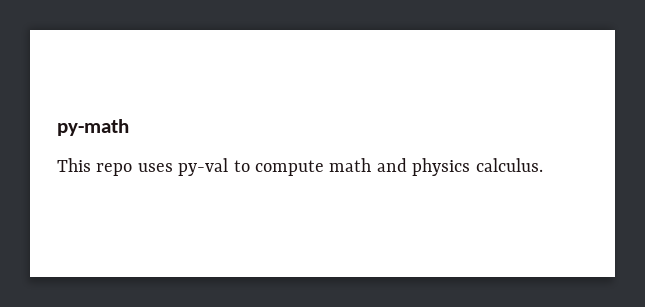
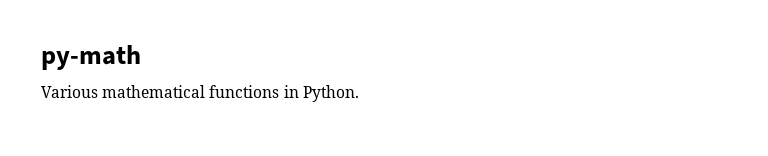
- This repo uses py-val to compute math and physics calculus.
+ Various mathematical functions in Python.

